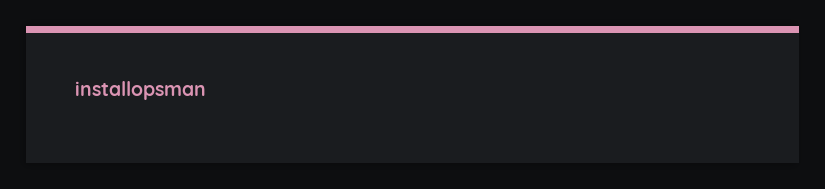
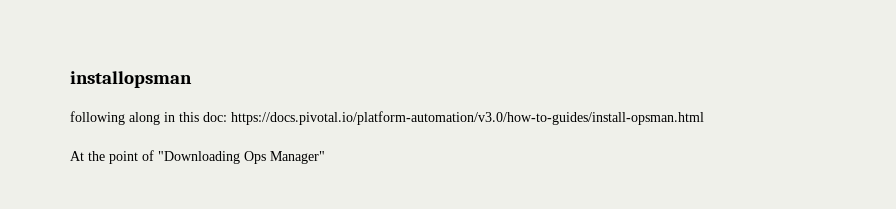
+ following along in this doc: https://docs.pivotal.io/platform-automation/v3.0/how-to-guides/install-opsman.html
+ At the point of "Downloading Ops Manager"

